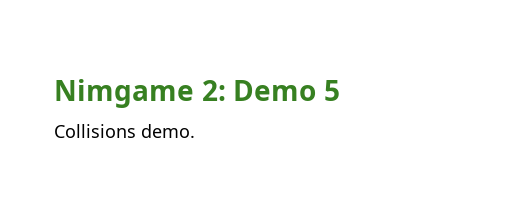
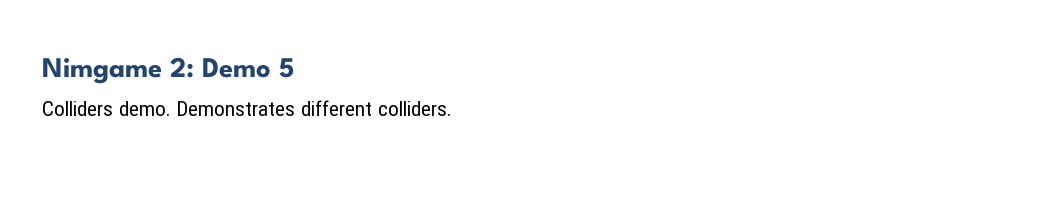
- Collisions demo.
+ Colliders demo. Demonstrates different colliders.

